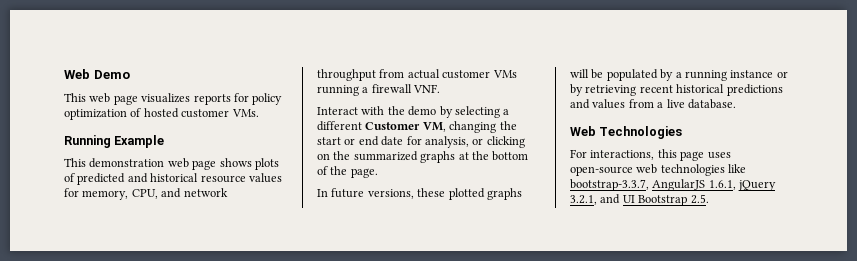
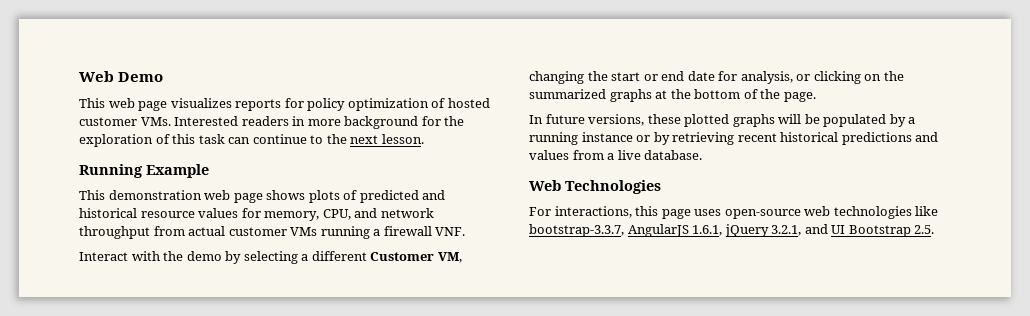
- This web page visualizes reports for policy optimization of hosted customer VMs.
+ This web page visualizes reports for policy optimization of hosted customer VMs. Interested readers in more background for the exploration of this task can continue to the next lesson.

